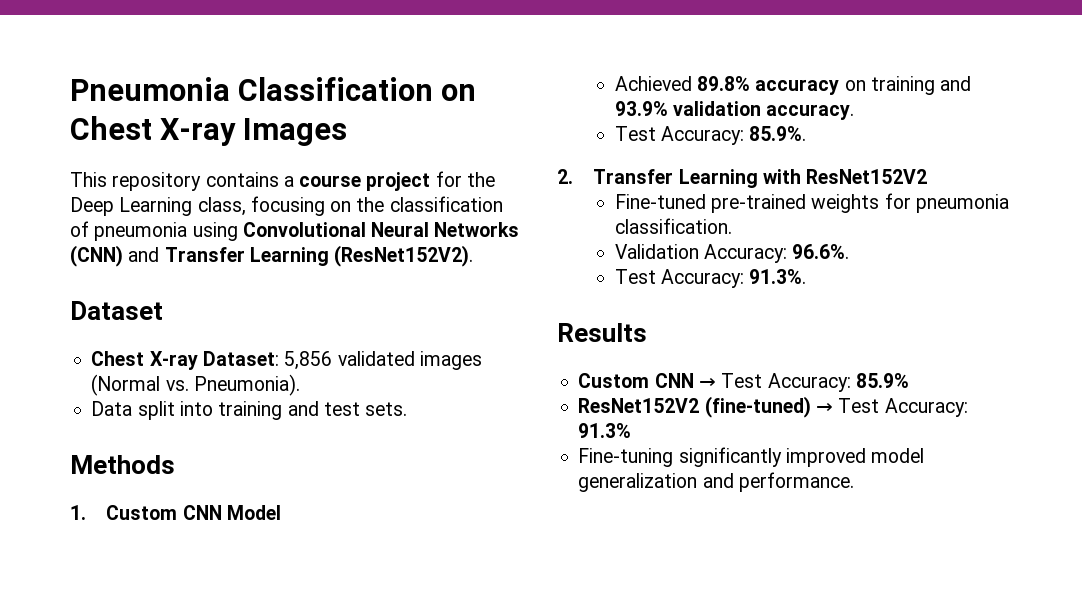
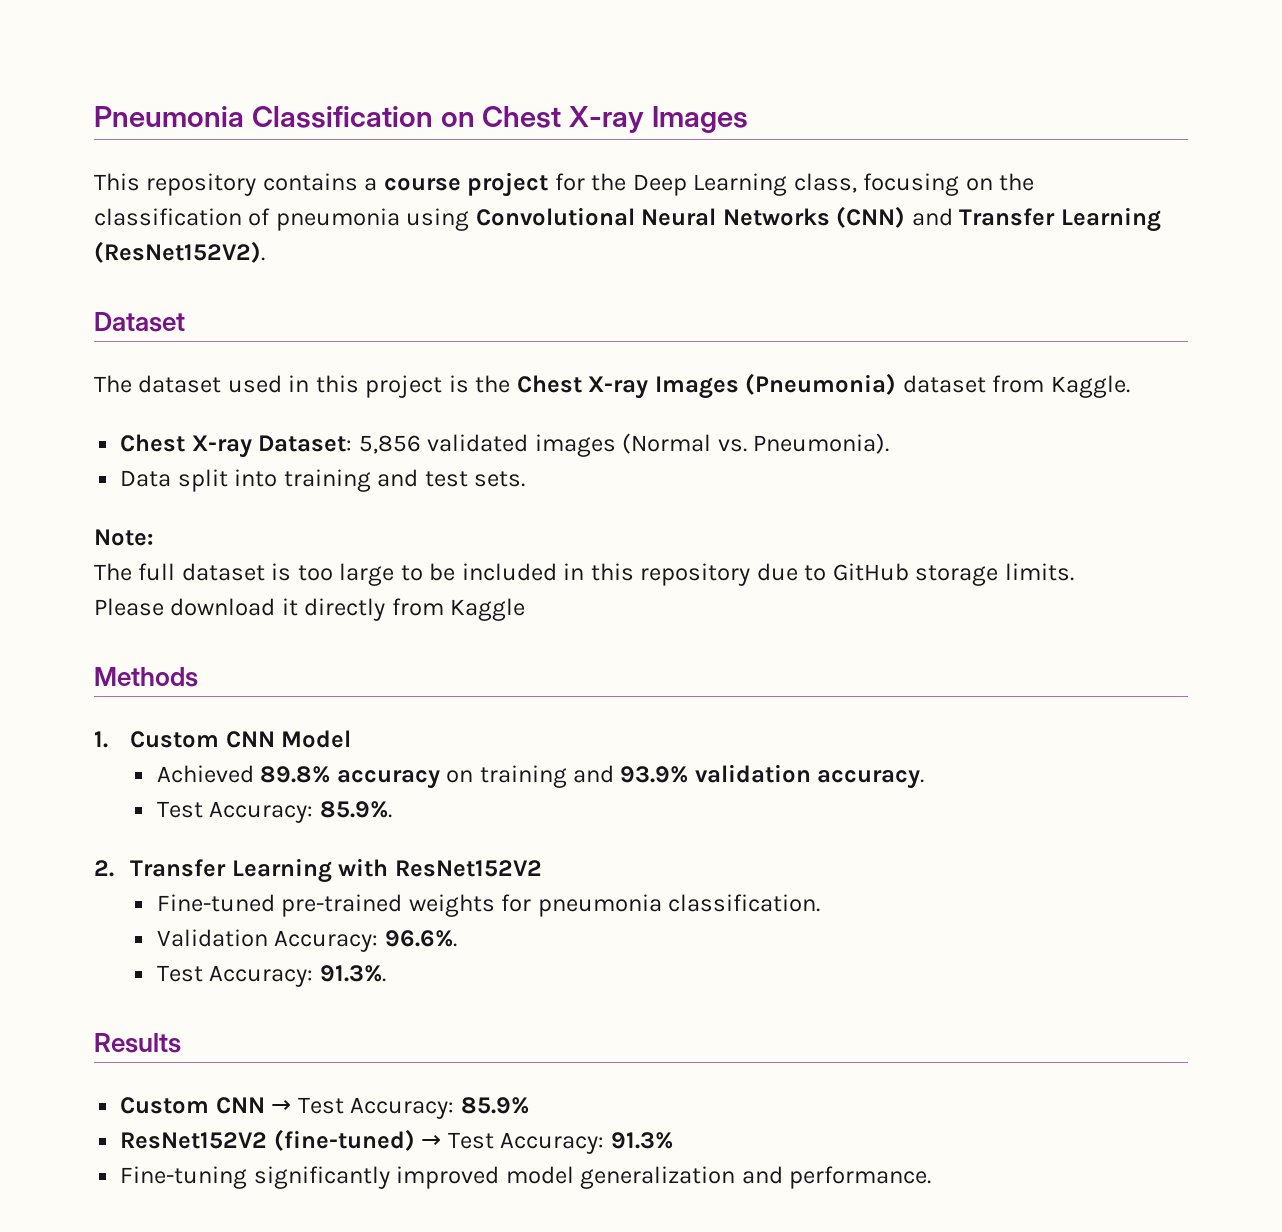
+ The dataset used in this project is the Chest X-ray Images (Pneumonia) dataset from Kaggle.
+ Note:
+ The full dataset is too large to be included in this repository due to GitHub storage limits.
+ Please download it directly from Kaggle

